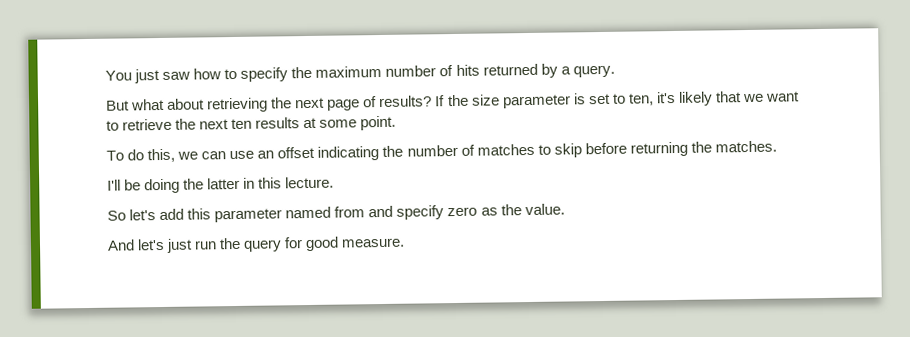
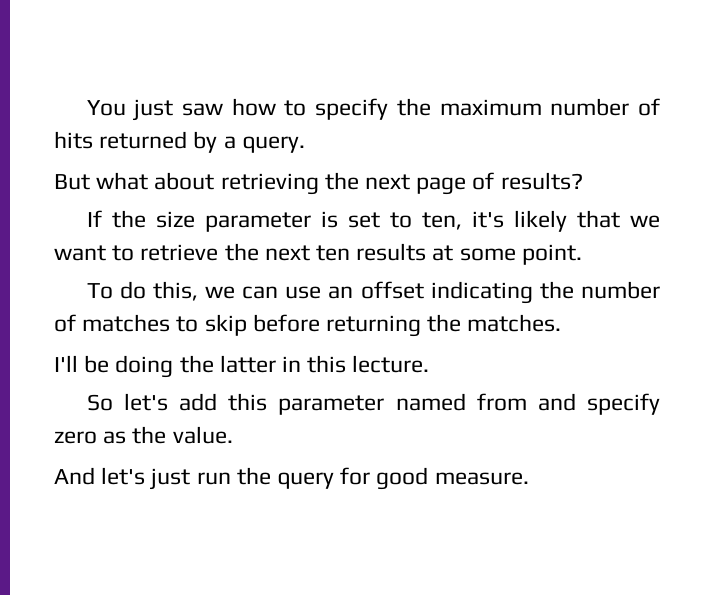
- But what about retrieving the next page of results? If the size parameter is set to ten, it's likely that we want to retrieve the next ten results at some point.
+ But what about retrieving the next page of results?
+ If the size parameter is set to ten, it's likely that we want to retrieve the next ten results at some point.

